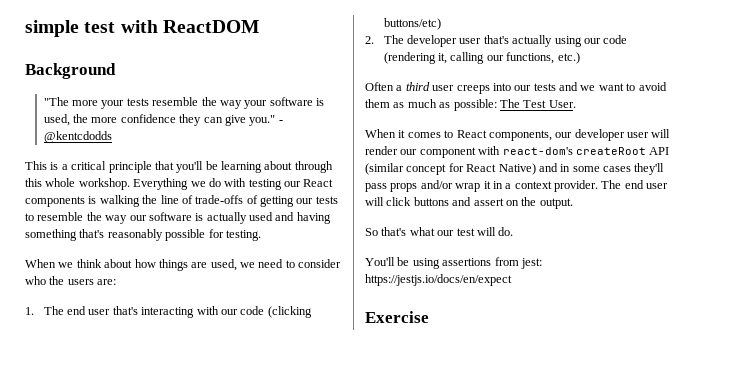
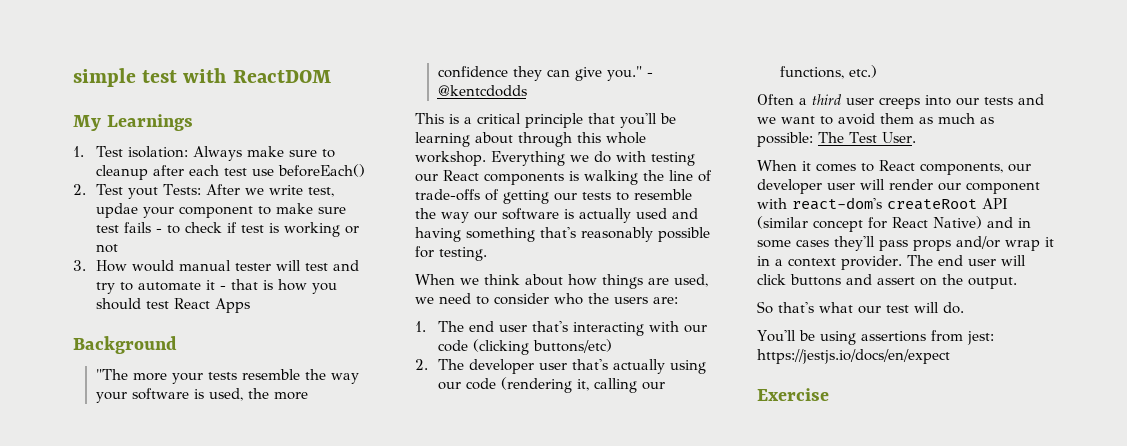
+ My Learnings
+ 1. Test isolation: Always make sure to cleanup after each test use beforeEach()
+ 2. Test yout Tests: After we write test, updae your component to make sure test fails - to check if test is working or not
+ 3. How would manual tester will test and try to automate it - that is how you should test React Apps

